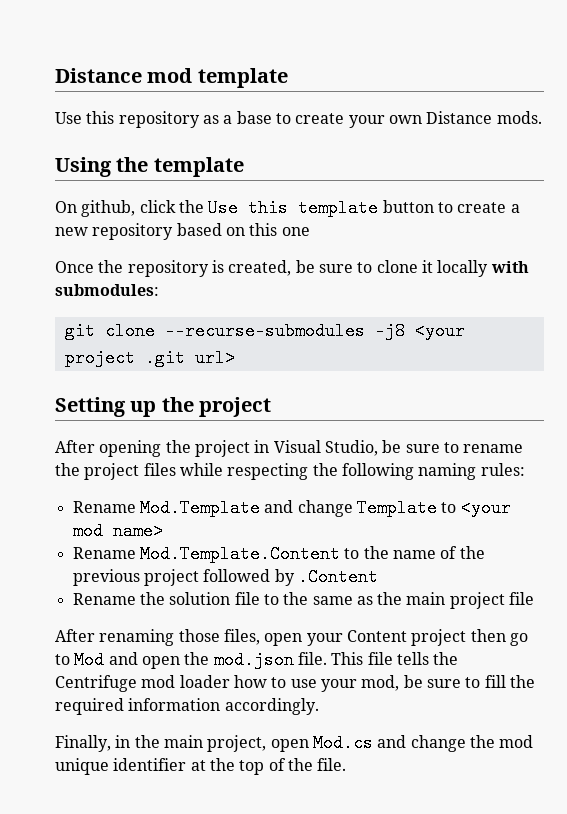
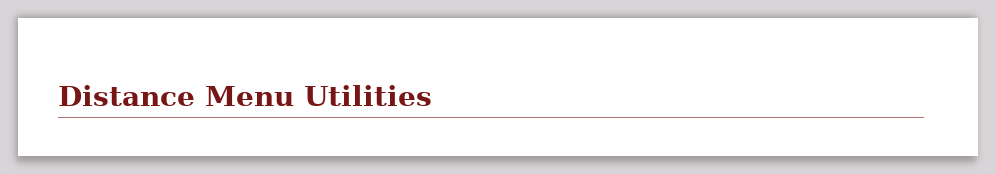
- Distance mod template
- Use this repository as a base to create your own Distance mods.
- Using the template
- On github, click the Use this template button to create a new repository based on this one
- Once the repository is created, be sure to clone it locally with submodules:
- git clone --recurse-submodules -j8 <your project .git url>
- Setting up the project
- After opening the project in Visual Studio, be sure to rename the project files while respecting the following naming rules:
- Rename Mod.Template and change Template to <your mod name>
- Rename Mod.Template.Content to the name of the previous project followed by .Content
- Rename the solution file to the same as the main project file
- After renaming those files, open your Content project then go to Mod and open the mod.json file. This file tells the Centrifuge mod loader how to use your mod, be sure to fill the required information accordingly.
- Finally, in the main project, open Mod.cs and change the mod unique identifier at the top of the file.
+ Distance Menu Utilities

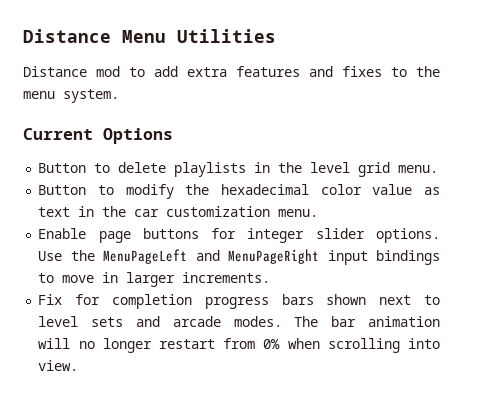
+ Distance mod to add extra features and fixes to the menu system.
+ Current Options
+ Button to delete playlists in the level grid menu.
+ Button to modify the hexadecimal color value as text in the car customization menu.
+ Enable page buttons for integer slider options. Use the MenuPageLeft and MenuPageRight input bindings to move in larger increments.
+ Fix for completion progress bars shown next to level sets and arcade modes. The bar animation will no longer restart from 0% when scrolling into view.

